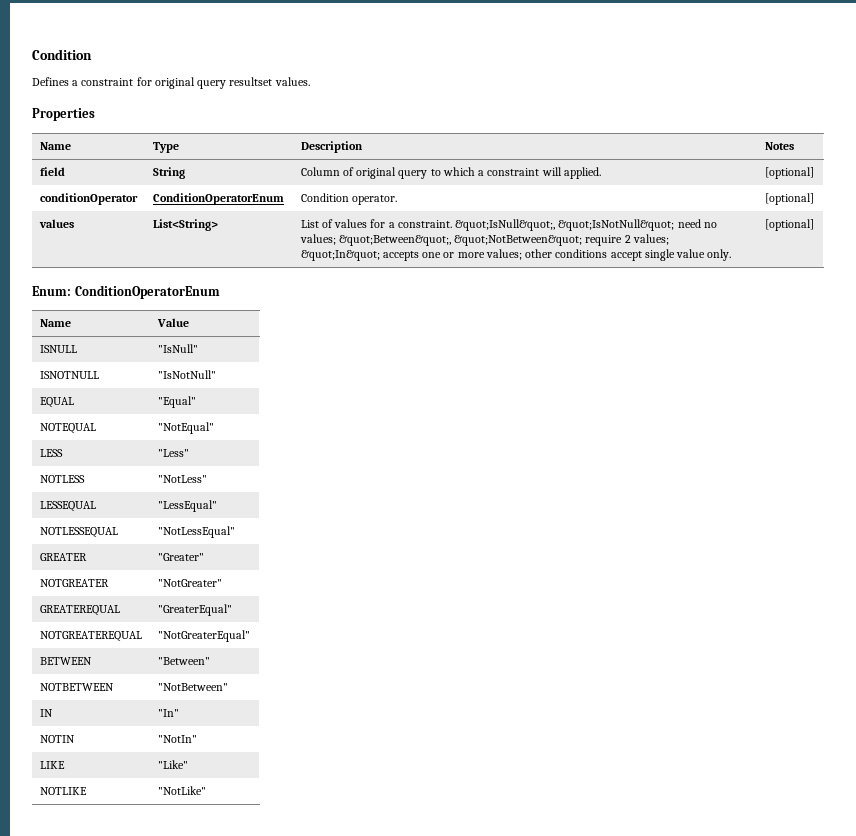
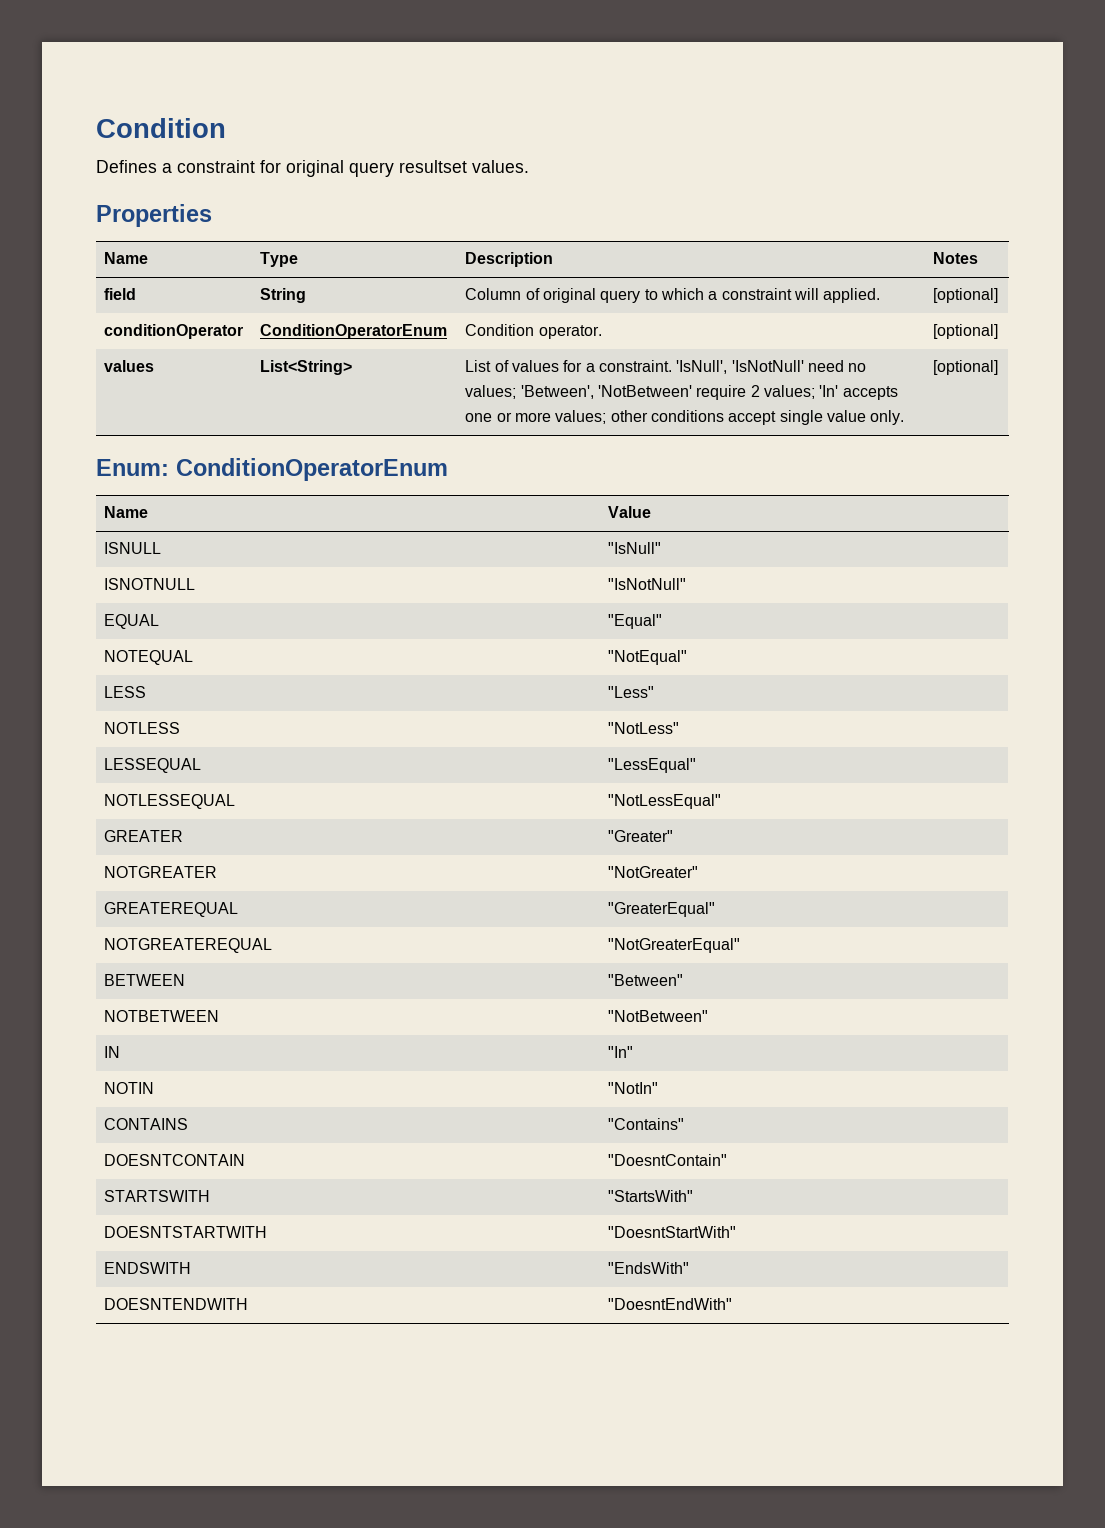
- values | List<String> | List of values for a constraint. &quot;IsNull&quot;, &quot;IsNotNull&quot; need no values; &quot;Between&quot;, &quot;NotBetween&quot; require 2 values; &quot;In&quot; accepts one or more values; other conditions accept single value only. | [optional]
+ values | List<String> | List of values for a constraint. 'IsNull', 'IsNotNull' need no values; 'Between', 'NotBetween' require 2 values; 'In' accepts one or more values; other conditions accept single value only. | [optional]
- LIKE | "Like"
- NOTLIKE | "NotLike"
+ CONTAINS | "Contains"
+ DOESNTCONTAIN | "DoesntContain"
+ STARTSWITH | "StartsWith"
+ DOESNTSTARTWITH | "DoesntStartWith"
+ ENDSWITH | "EndsWith"
+ DOESNTENDWITH | "DoesntEndWith"

